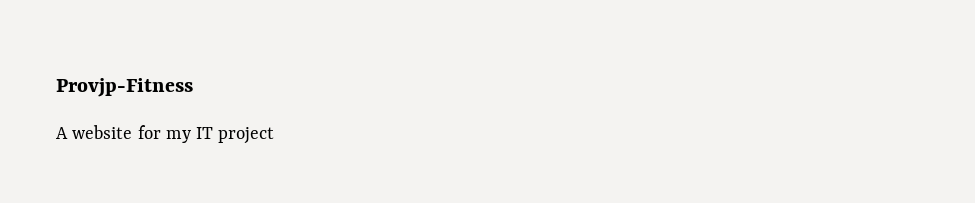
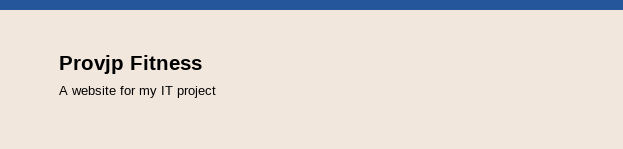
- Provjp-Fitness
+ Provjp Fitness

